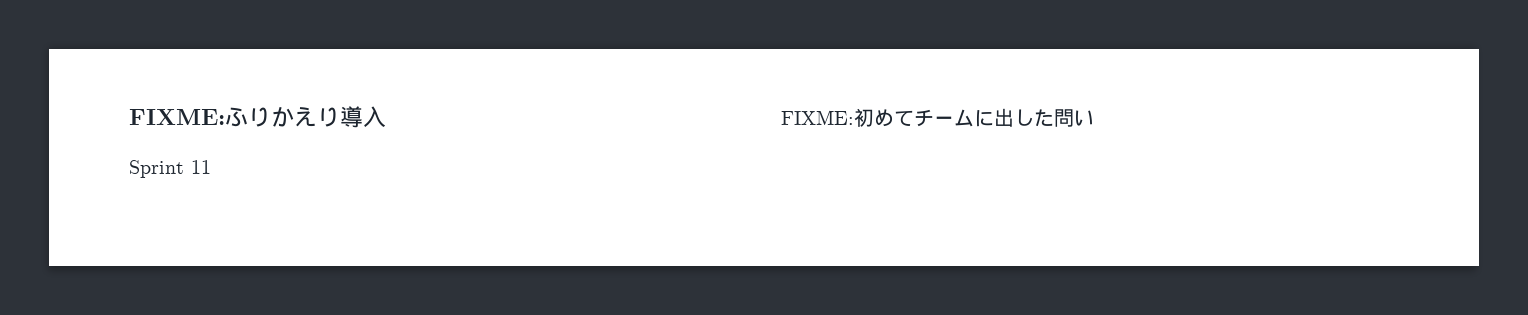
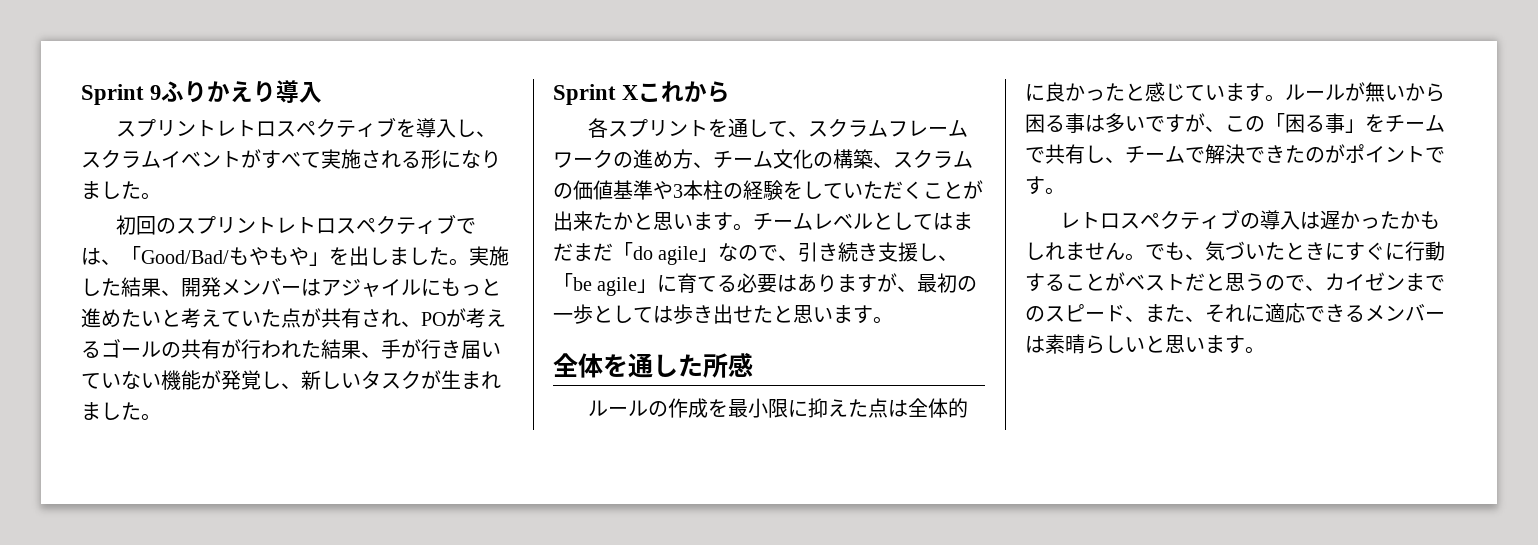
- FIXME:ふりかえり導入
+ Sprint 9ふりかえり導入
- Sprint 11
- FIXME:初めてチームに出した問い
+ スプリントレトロスペクティブを導入し、スクラムイベントがすべて実施される形になりました。
+ 初回のスプリントレトロスペクティブでは、「Good/Bad/もやもや」を出しました。実施した結果、開発メンバーはアジャイルにもっと進めたいと考えていた点が共有され、POが考えるゴールの共有が行われた結果、手が行き届いていない機能が発覚し、新しいタスクが生まれました。
+ Sprint Xこれから
+ 各スプリントを通して、スクラムフレームワークの進め方、チーム文化の構築、スクラムの価値基準や3本柱の経験をしていただくことが出来たかと思います。チームレベルとしてはまだまだ「do agile」なので、引き続き支援し、「be agile」に育てる必要はありますが、最初の一歩としては歩き出せたと思います。
+ 全体を通した所感
+ ルールの作成を最小限に抑えた点は全体的に良かったと感じています。ルールが無いから困る事は多いですが、この「困る事」をチームで共有し、チームで解決できたのがポイントです。
+ レトロスペクティブの導入は遅かったかもしれません。でも、気づいたときにすぐに行動することがベストだと思うので、カイゼンまでのスピード、また、それに適応できるメンバーは素晴らしいと思います。

